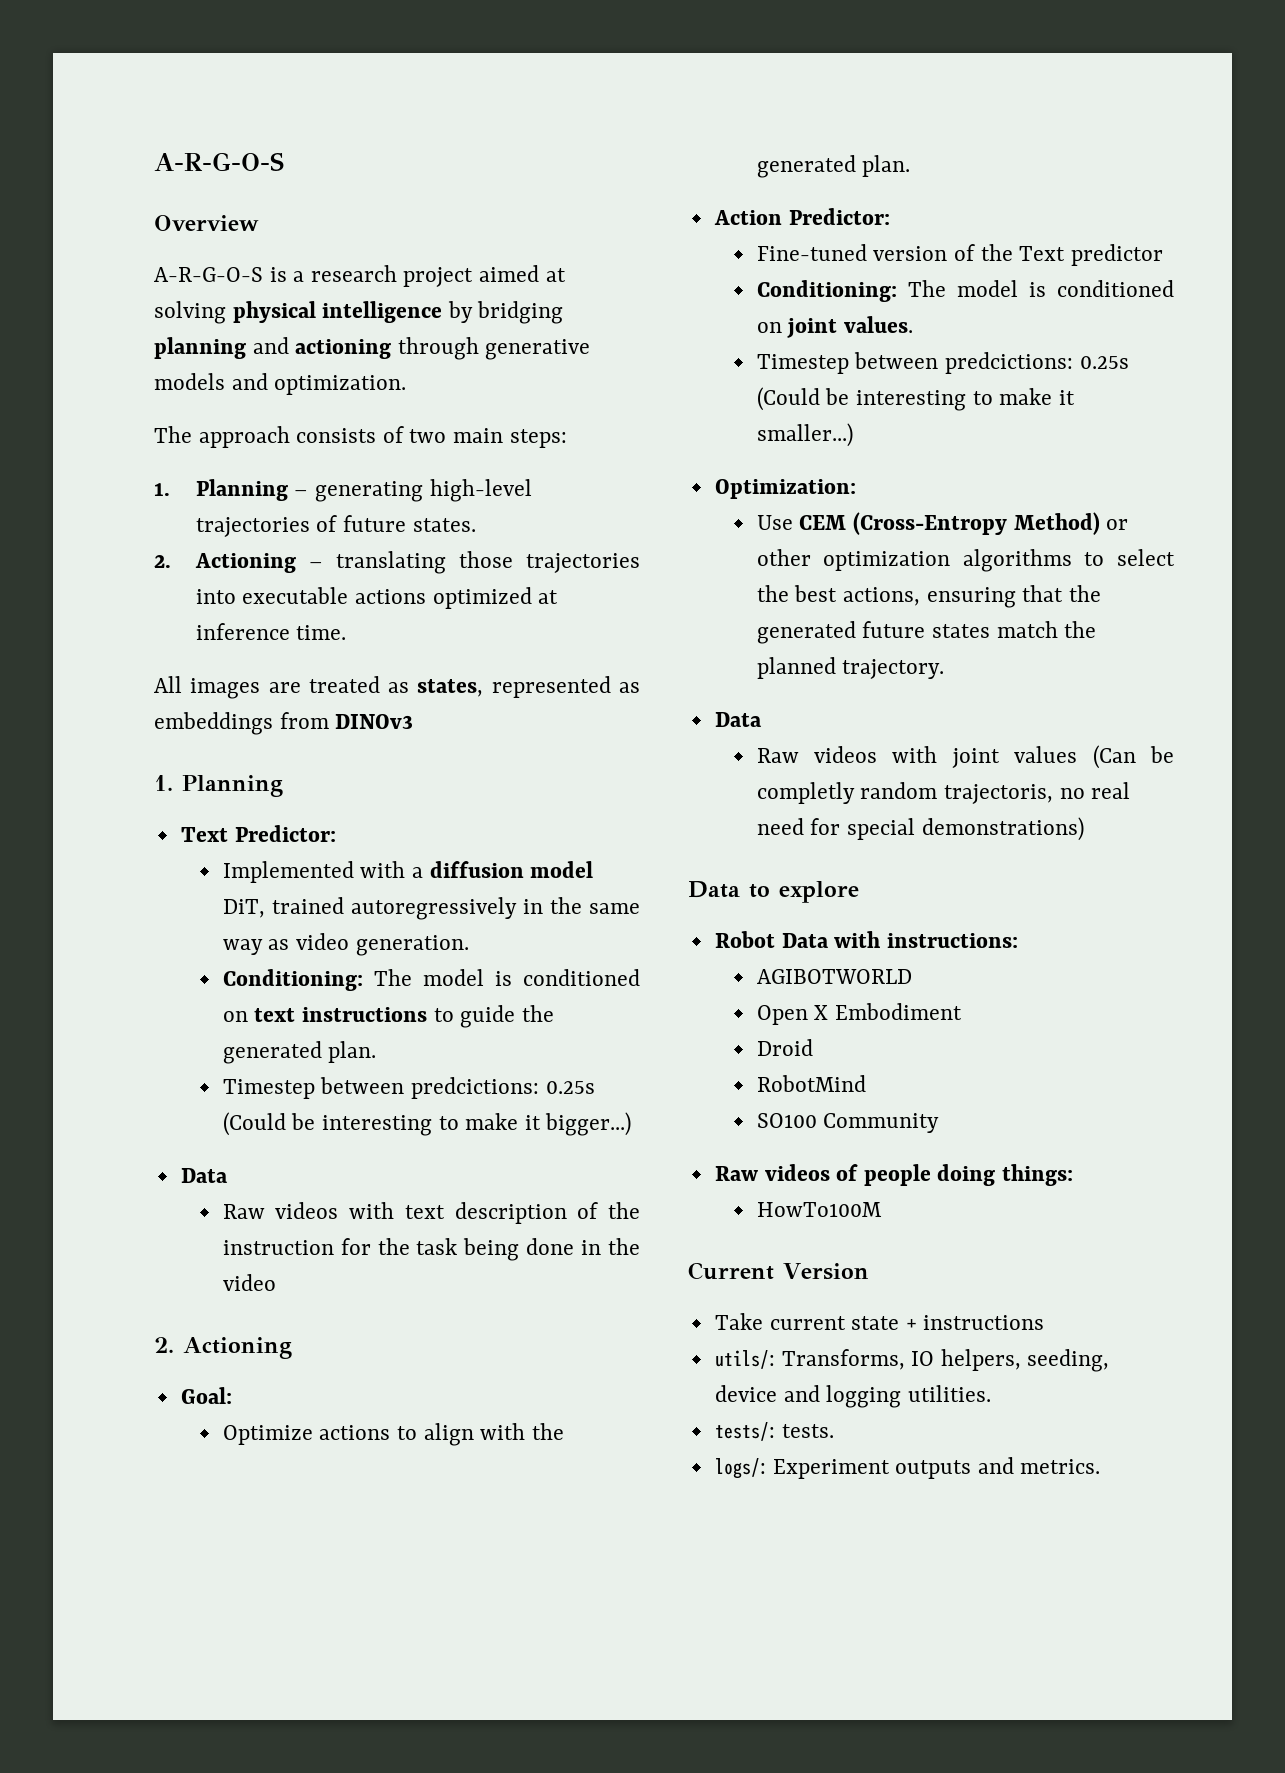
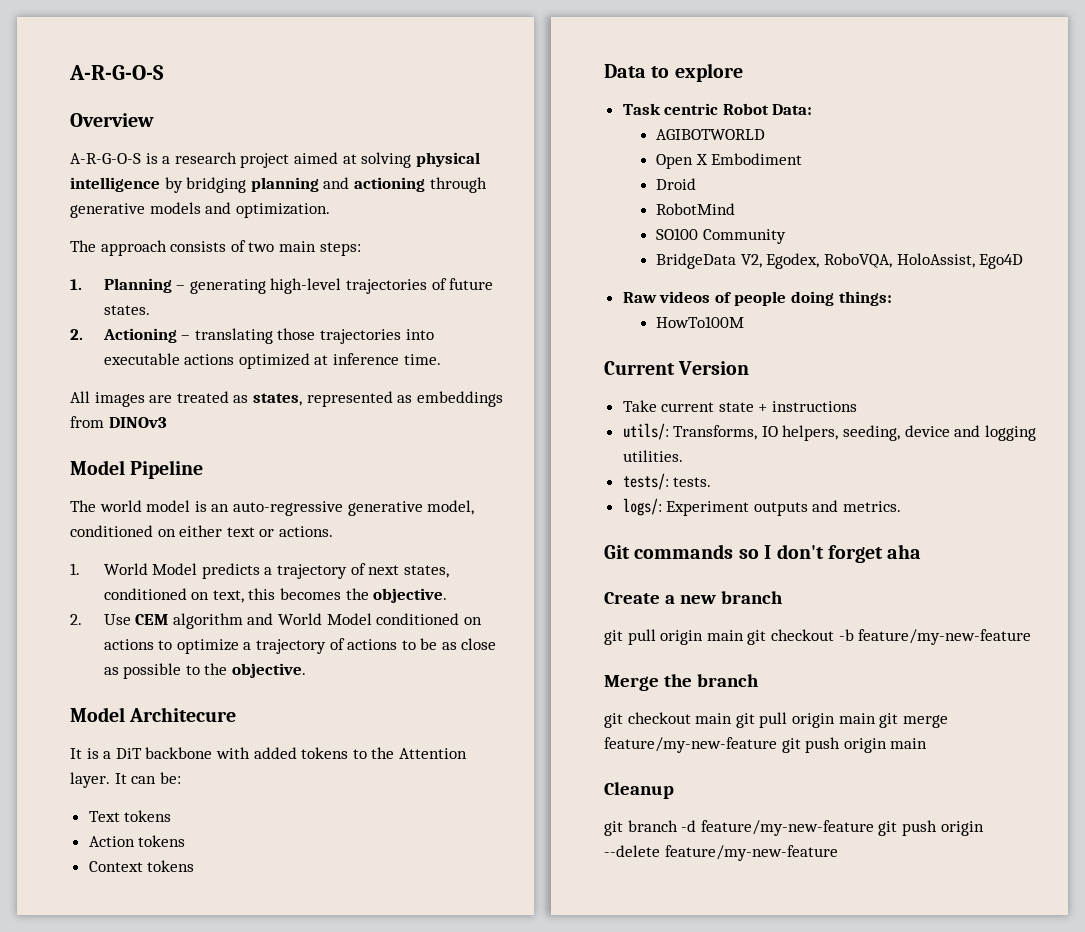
  All images are treated as states, represented as embeddings from DINOv3
- 1. Planning
- Text Predictor:
- Implemented with a diffusion model DiT, trained autoregressively in the same way as video generation.
- Conditioning: The model is conditioned on text instructions to guide the generated plan.
- Timestep between predcictions: 0.25s (Could be interesting to make it bigger...)
- Data
- Raw videos with text description of the instruction for the task being done in the video
- 2. Actioning
- Goal:
- Optimize actions to align with the generated plan.
- Action Predictor:
- Fine-tuned version of the Text predictor
- Conditioning: The model is conditioned on joint values.
- Timestep between predcictions: 0.25s (Could be interesting to make it smaller...)
- Optimization:
- Use CEM (Cross-Entropy Method) or other optimization algorithms to select the best actions, ensuring that the generated future states match the planned trajectory.
- Data
- Raw videos with joint values (Can be completly random trajectoris, no real need for special demonstrations)
+ Model Pipeline
+ The world model is an auto-regressive generative model, conditioned on either text or actions.
+ 1. World Model predicts a trajectory of next states, conditioned on text, this becomes the objective.
+ 2. Use CEM algorithm and World Model conditioned on actions to optimize a trajectory of actions to be as close as possible to the objective.
+ Model Architecure
+ It is a DiT backbone with added tokens to the Attention layer. It can be:
+ Text tokens
+ Action tokens
+ Context tokens
- Robot Data with instructions:
+ Task centric Robot Data:
+ BridgeData V2, Egodex, RoboVQA, HoloAssist, Ego4D
+ Git commands so I don't forget aha
+ Create a new branch
+ git pull origin main git checkout -b feature/my-new-feature
+ Merge the branch
+ git checkout main git pull origin main git merge feature/my-new-feature git push origin main
+ Cleanup
+ git branch -d feature/my-new-feature git push origin --delete feature/my-new-feature

